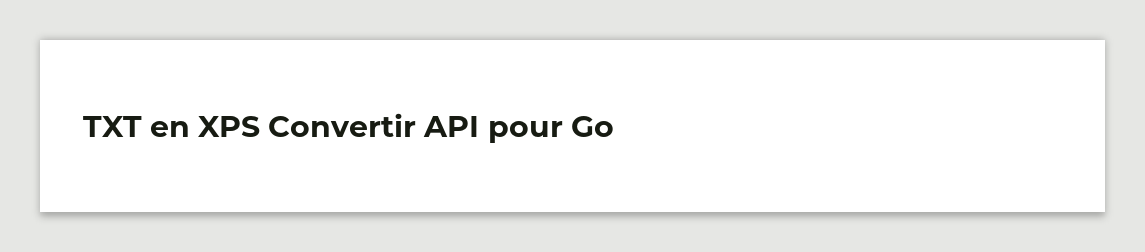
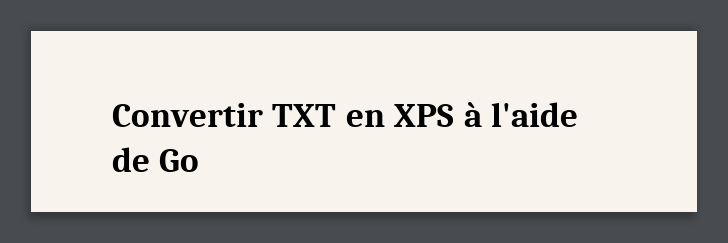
- TXT en XPS Convertir API pour Go
+ Convertir TXT en XPS à l'aide de Go

